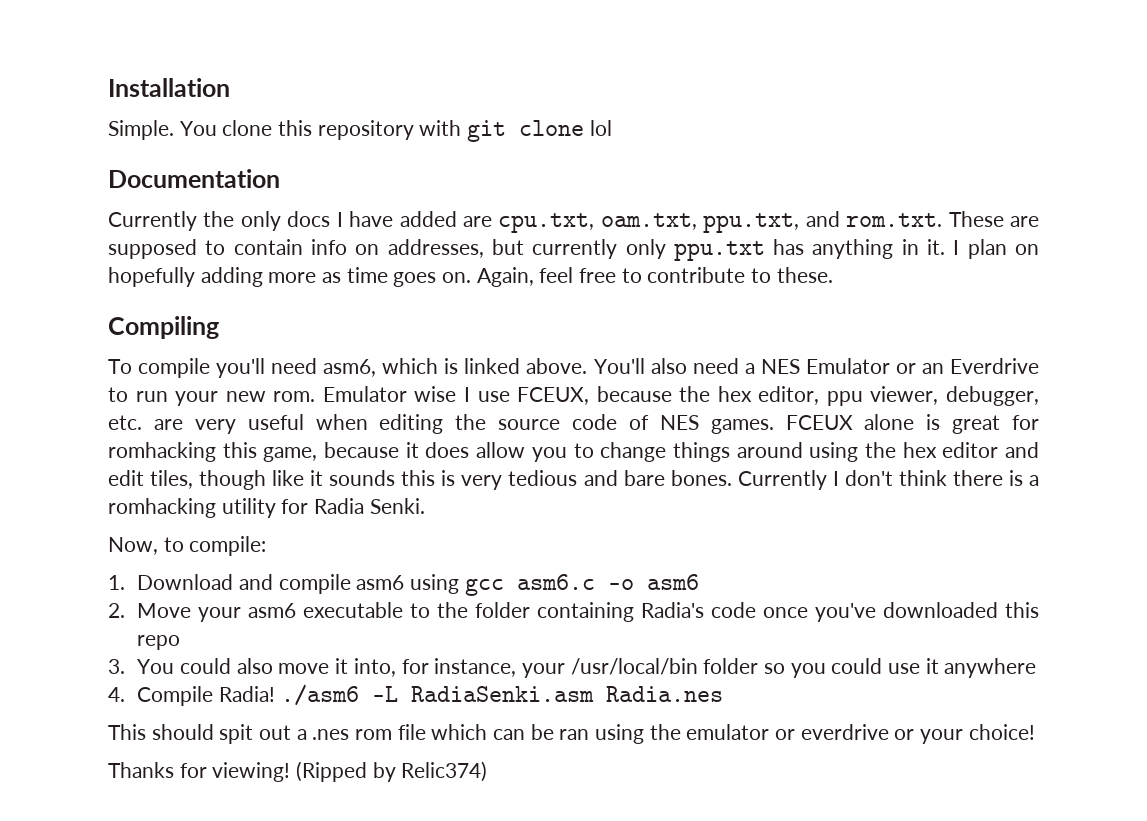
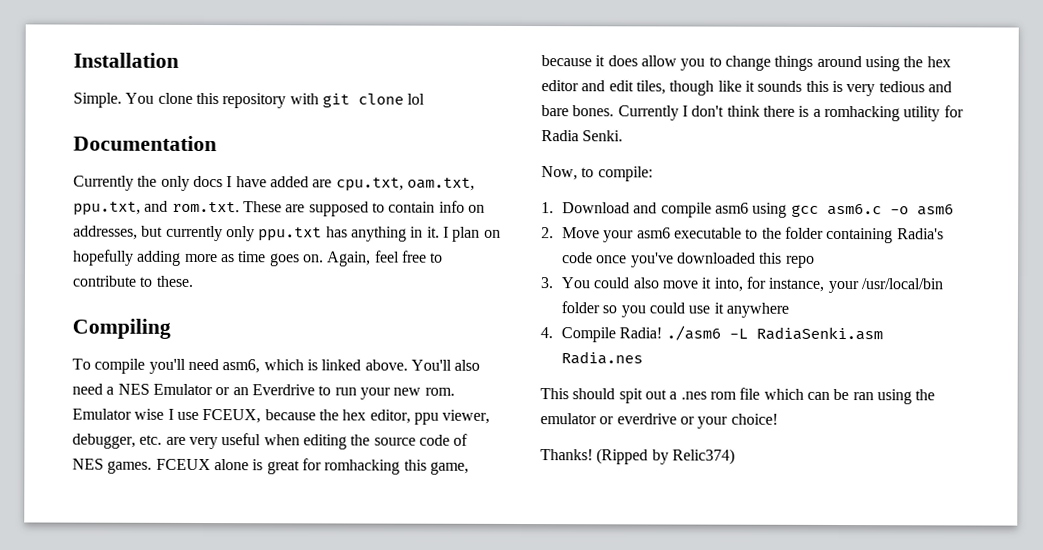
- Thanks for viewing!
+ Thanks!

